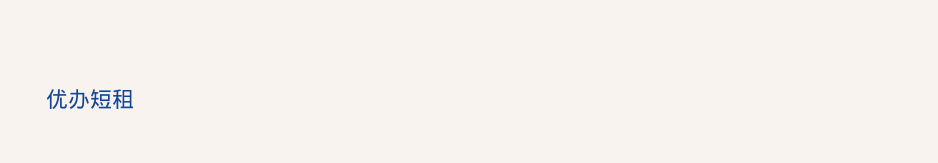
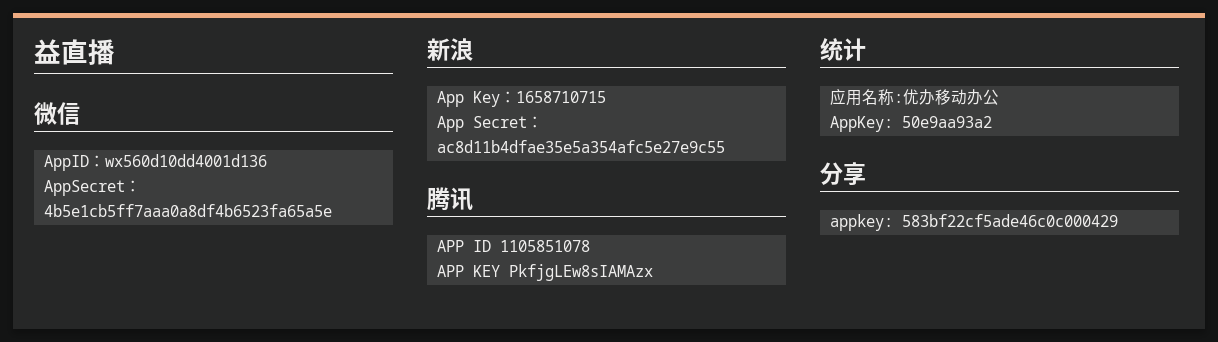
- 优办短租
+ 益直播
+ 微信
+ AppID：wx560d10dd4001d136
+ AppSecret：4b5e1cb5ff7aaa0a8df4b6523fa65a5e
+ 新浪
+ App Key：1658710715
+ App Secret：ac8d11b4dfae35e5a354afc5e27e9c55
+ 腾讯
+ APP ID 1105851078
+ APP KEY PkfjgLEw8sIAMAzx
+ 统计
+ 应用名称:优办移动办公
+ AppKey: 50e9aa93a2
+ 分享
+ appkey: 583bf22cf5ade46c0c000429

